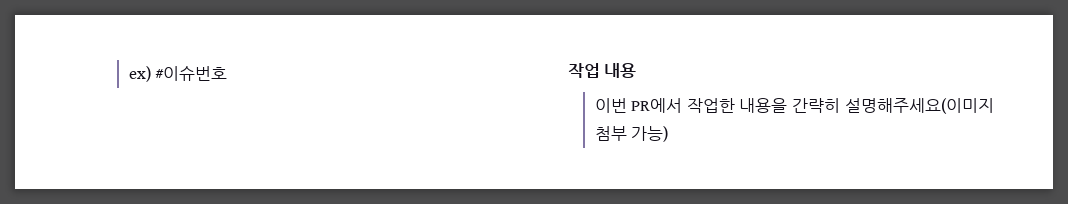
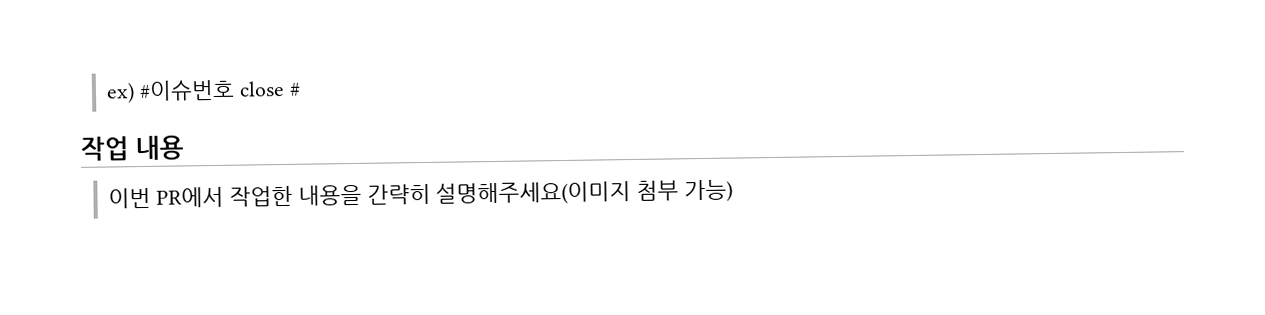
- ex) #이슈번호
+ ex) #이슈번호 close #

